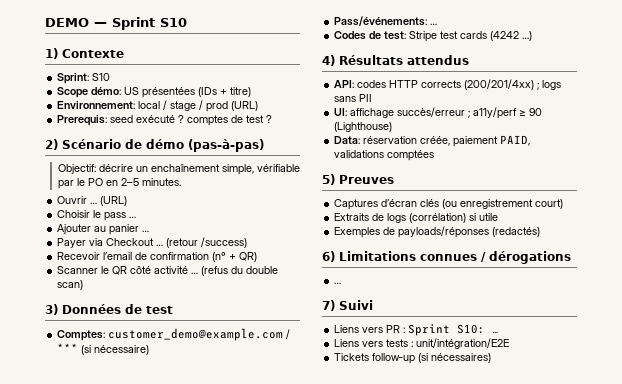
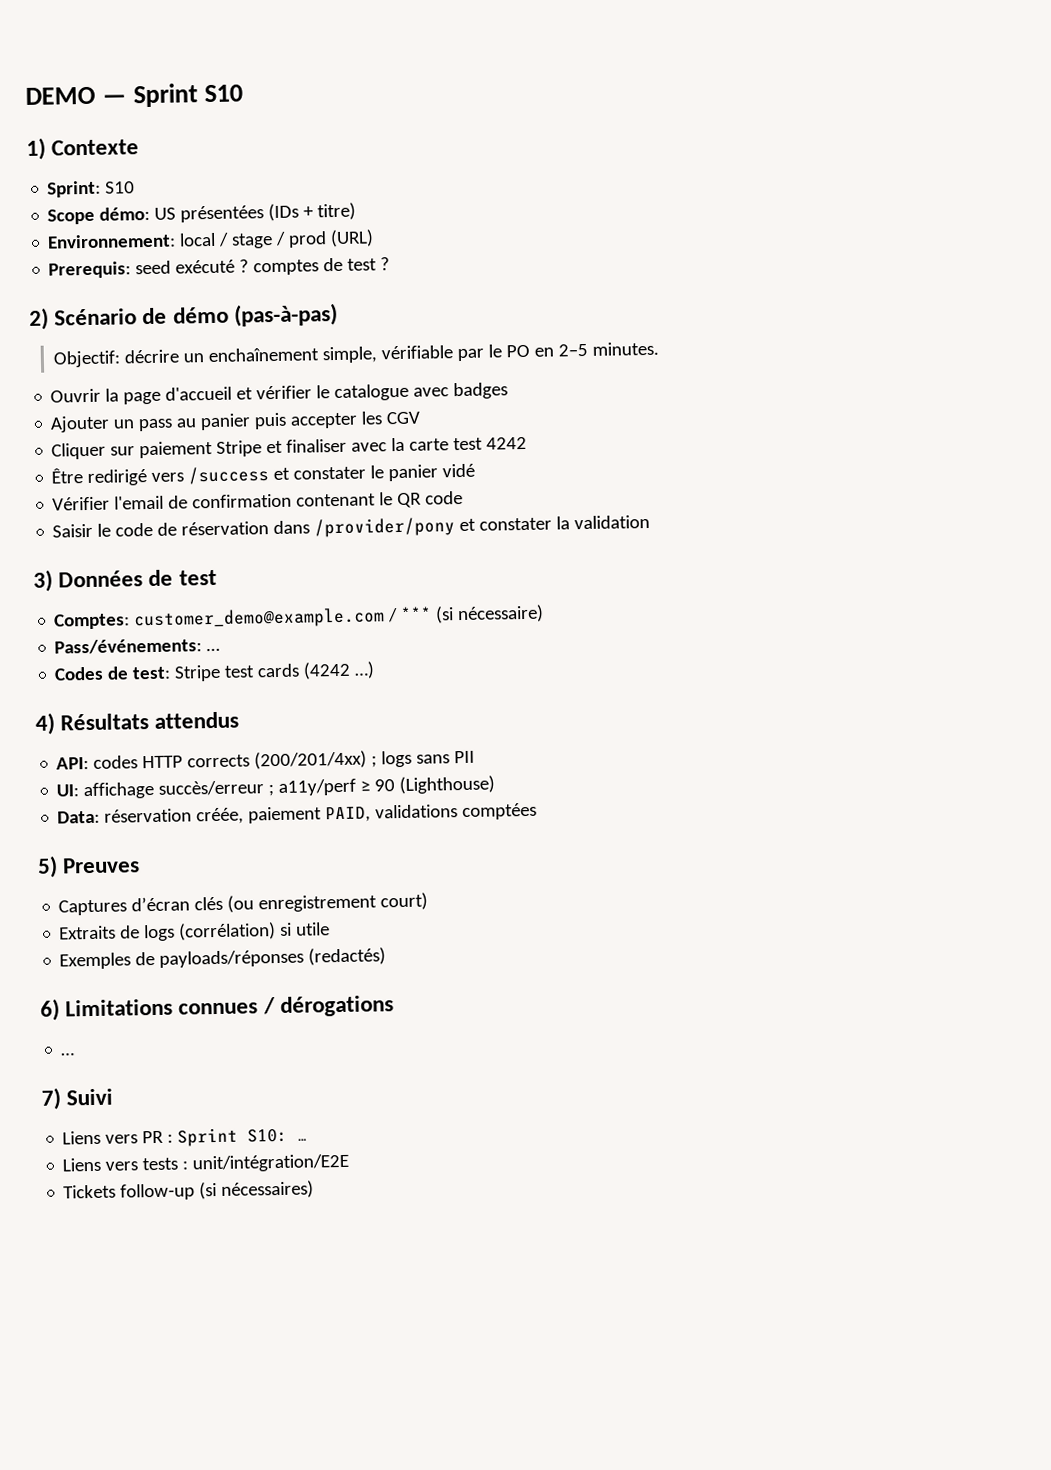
- Ouvrir … (URL)
- Choisir le pass …
- Ajouter au panier …
- Payer via Checkout … (retour /success)
- Recevoir l’email de confirmation (n° + QR)
- Scanner le QR côté activité … (refus du double scan)
+ Ouvrir la page d'accueil et vérifier le catalogue avec badges
+ Ajouter un pass au panier puis accepter les CGV
+ Cliquer sur paiement Stripe et finaliser avec la carte test 4242
+ Être redirigé vers /success et constater le panier vidé
+ Vérifier l'email de confirmation contenant le QR code
+ Saisir le code de réservation dans /provider/pony et constater la validation

